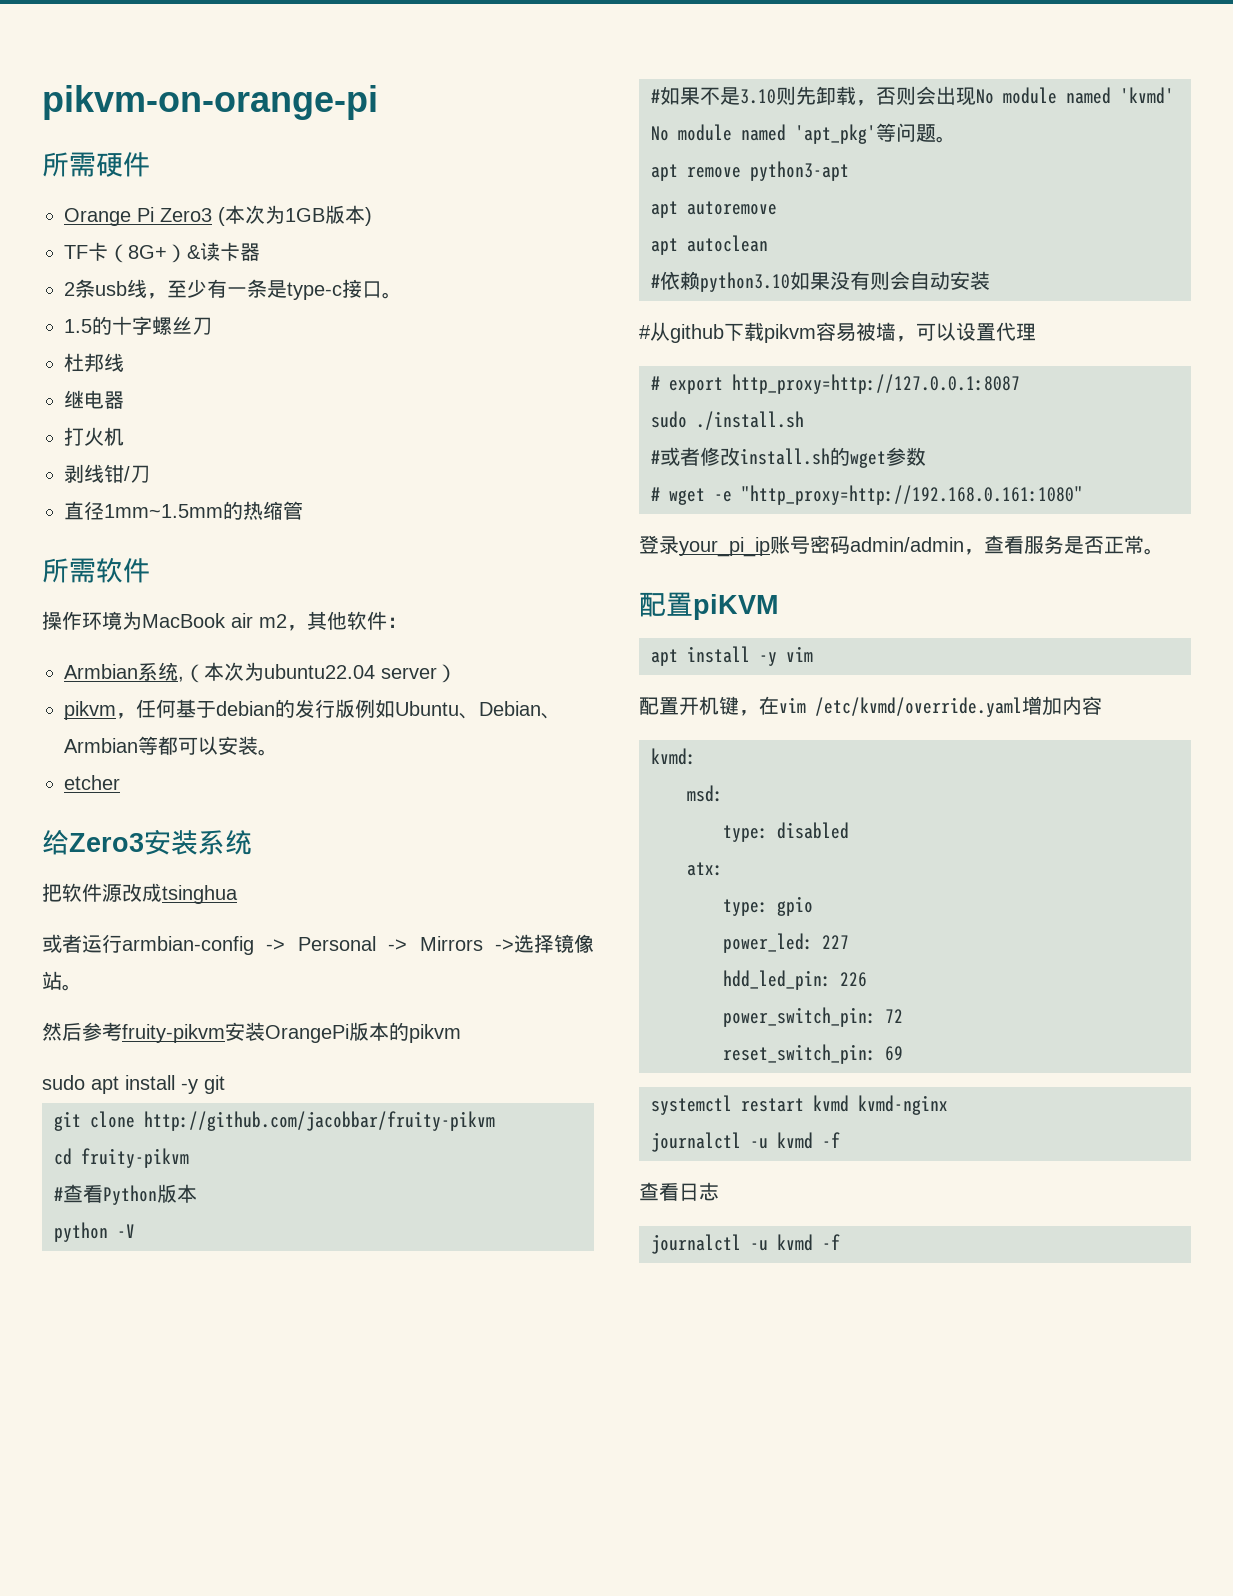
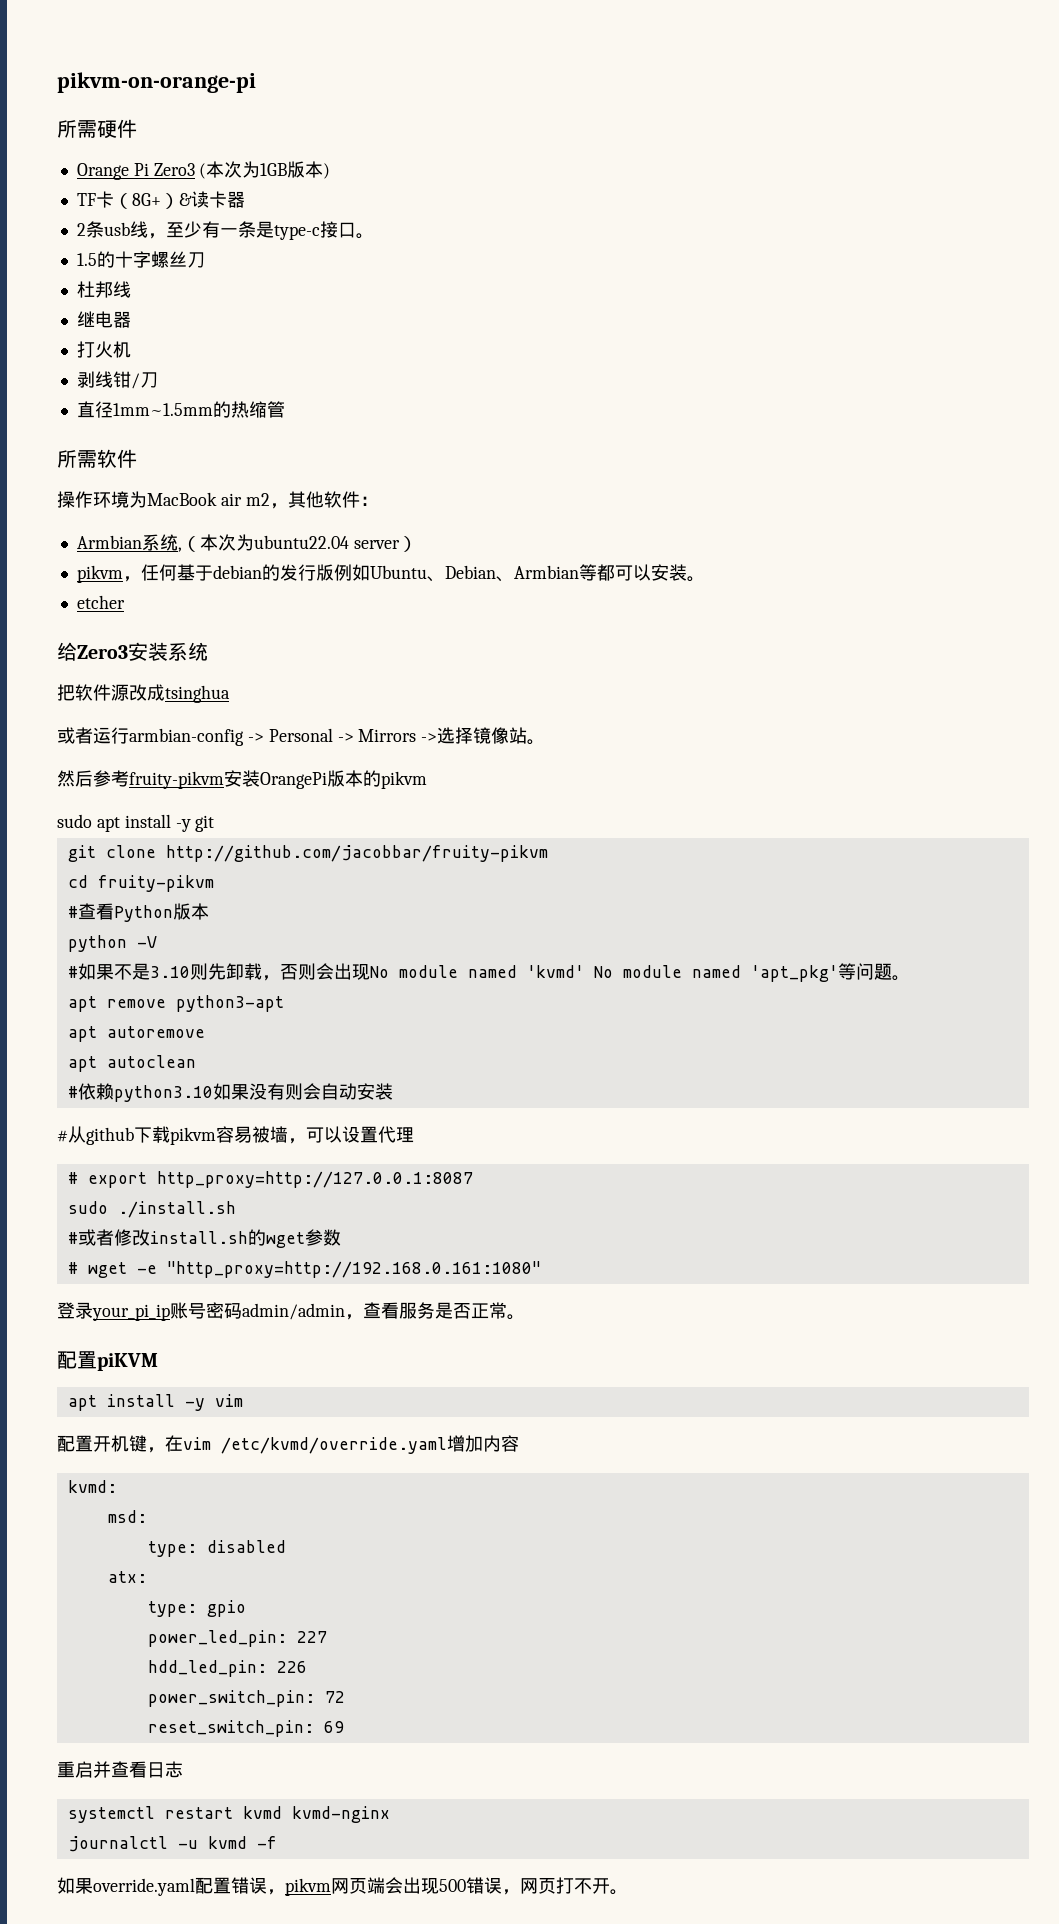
- power_led: 227
+ power_led_pin: 227
+ 重启并查看日志
- 查看日志
- journalctl -u kvmd -f
+ 如果override.yaml配置错误，pikvm网页端会出现500错误，网页打不开。

